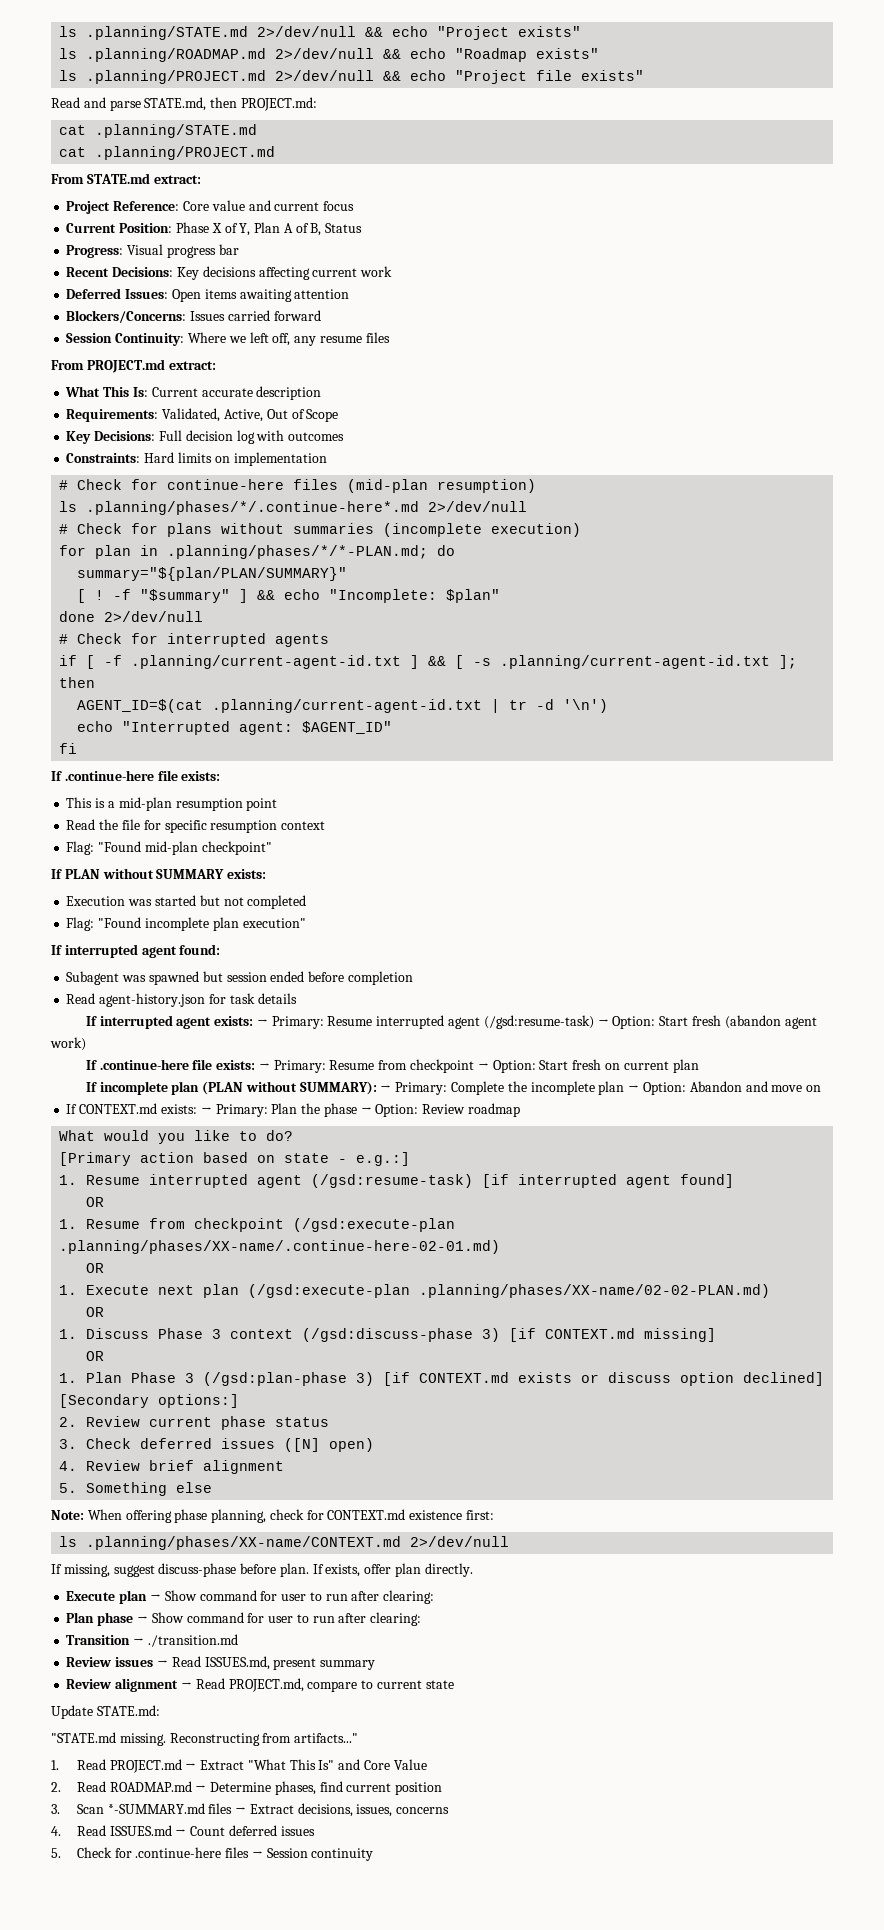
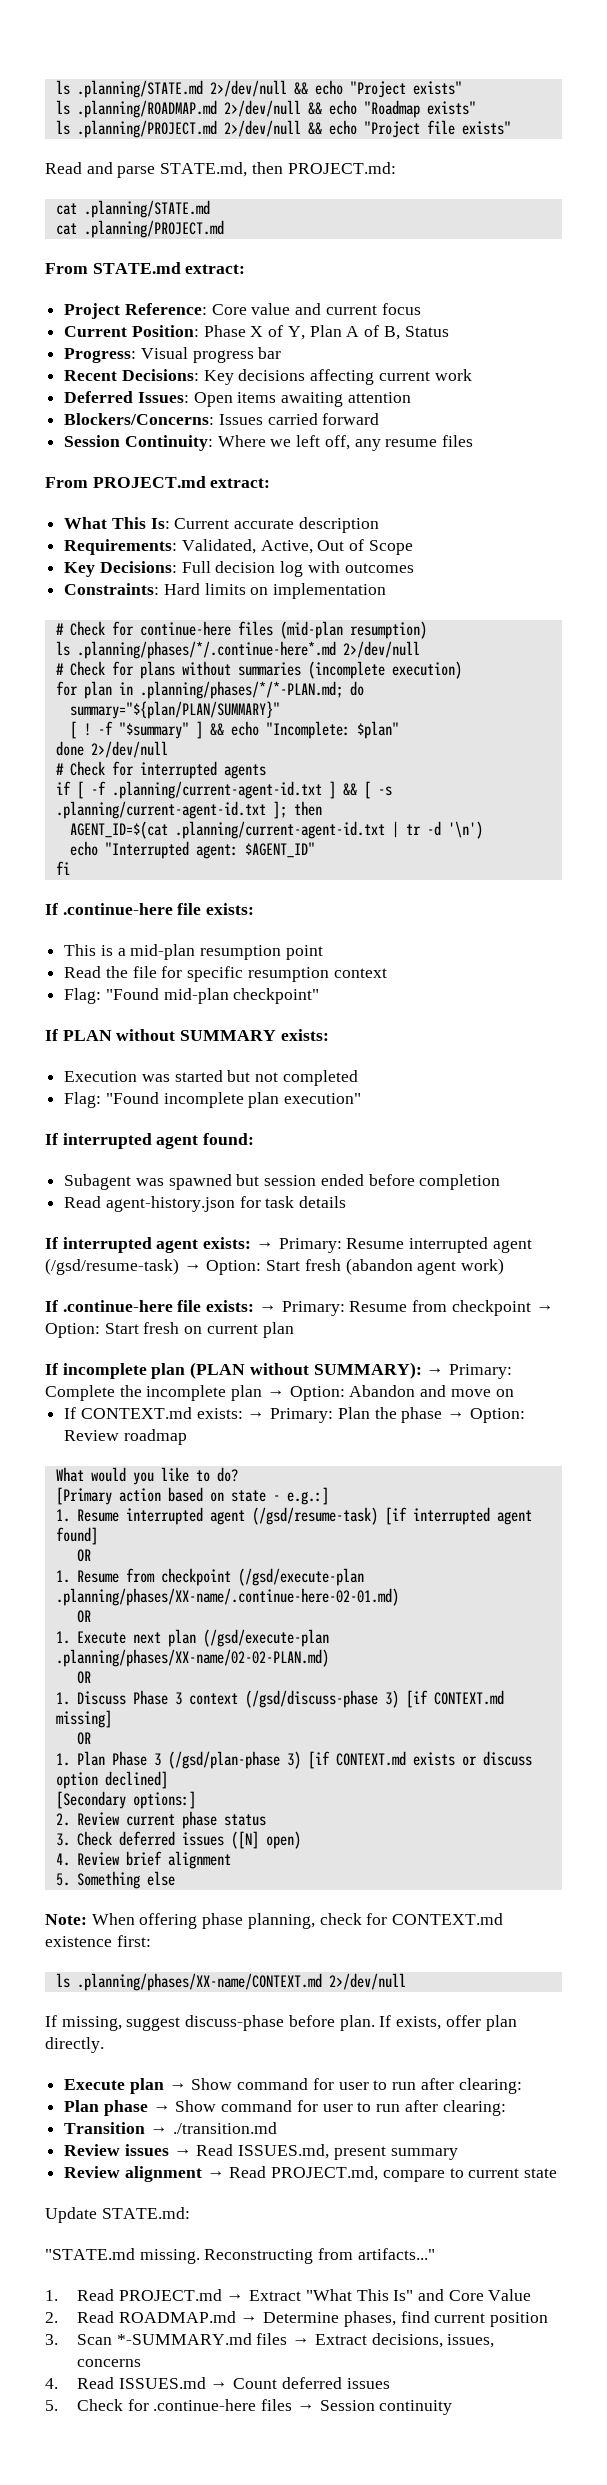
- If interrupted agent exists: → Primary: Resume interrupted agent (/gsd:resume-task) → Option: Start fresh (abandon agent work)
+ If interrupted agent exists: → Primary: Resume interrupted agent (/gsd/resume-task) → Option: Start fresh (abandon agent work)
- 1. Resume interrupted agent (/gsd:resume-task) [if interrupted agent found]
+ 1. Resume interrupted agent (/gsd/resume-task) [if interrupted agent found]
- 1. Resume from checkpoint (/gsd:execute-plan .planning/phases/XX-name/.continue-here-02-01.md)
+ 1. Resume from checkpoint (/gsd/execute-plan .planning/phases/XX-name/.continue-here-02-01.md)
- 1. Execute next plan (/gsd:execute-plan .planning/phases/XX-name/02-02-PLAN.md)
+ 1. Execute next plan (/gsd/execute-plan .planning/phases/XX-name/02-02-PLAN.md)
- 1. Discuss Phase 3 context (/gsd:discuss-phase 3) [if CONTEXT.md missing]
+ 1. Discuss Phase 3 context (/gsd/discuss-phase 3) [if CONTEXT.md missing]
- 1. Plan Phase 3 (/gsd:plan-phase 3) [if CONTEXT.md exists or discuss option declined]
+ 1. Plan Phase 3 (/gsd/plan-phase 3) [if CONTEXT.md exists or discuss option declined]

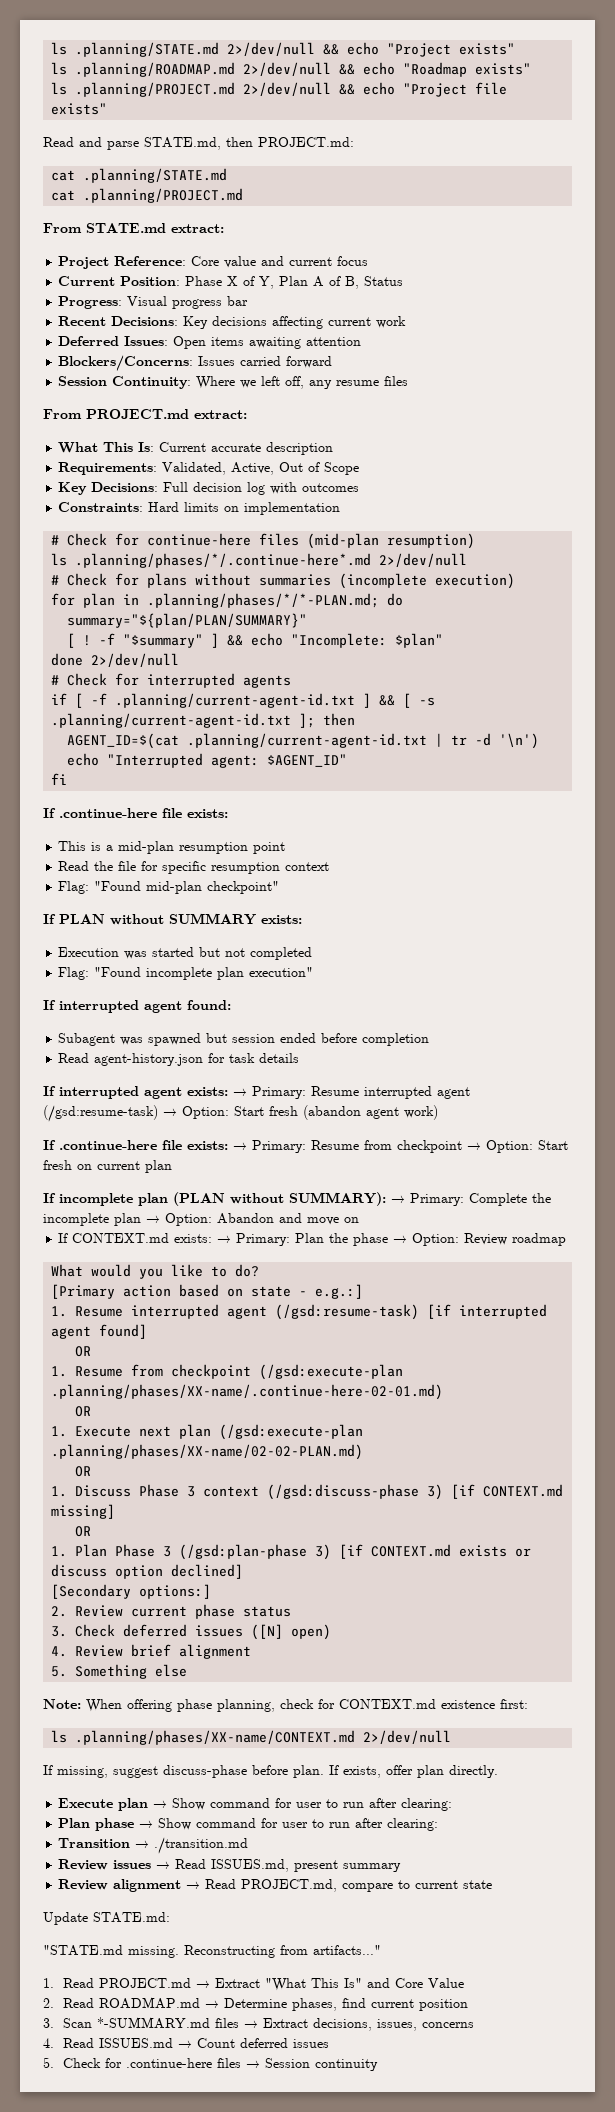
- If interrupted agent exists: → Primary: Resume interrupted agent (/gsd/resume-task) → Option: Start fresh (abandon agent work)
+ If interrupted agent exists: → Primary: Resume interrupted agent (/gsd:resume-task) → Option: Start fresh (abandon agent work)
- 1. Resume interrupted agent (/gsd/resume-task) [if interrupted agent found]
+ 1. Resume interrupted agent (/gsd:resume-task) [if interrupted agent found]
- 1. Resume from checkpoint (/gsd/execute-plan .planning/phases/XX-name/.continue-here-02-01.md)
+ 1. Resume from checkpoint (/gsd:execute-plan .planning/phases/XX-name/.continue-here-02-01.md)
- 1. Execute next plan (/gsd/execute-plan .planning/phases/XX-name/02-02-PLAN.md)
+ 1. Execute next plan (/gsd:execute-plan .planning/phases/XX-name/02-02-PLAN.md)
- 1. Discuss Phase 3 context (/gsd/discuss-phase 3) [if CONTEXT.md missing]
+ 1. Discuss Phase 3 context (/gsd:discuss-phase 3) [if CONTEXT.md missing]
- 1. Plan Phase 3 (/gsd/plan-phase 3) [if CONTEXT.md exists or discuss option declined]
+ 1. Plan Phase 3 (/gsd:plan-phase 3) [if CONTEXT.md exists or discuss option declined]

